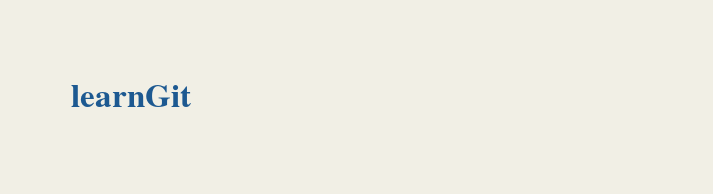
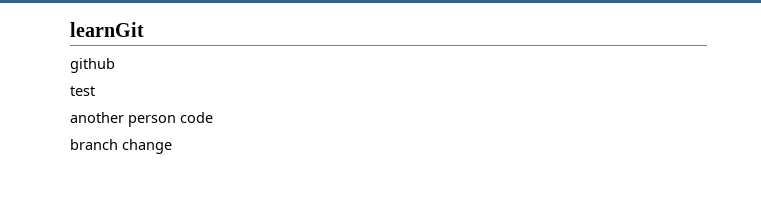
+ github
+ test
+ another person code
+ branch change

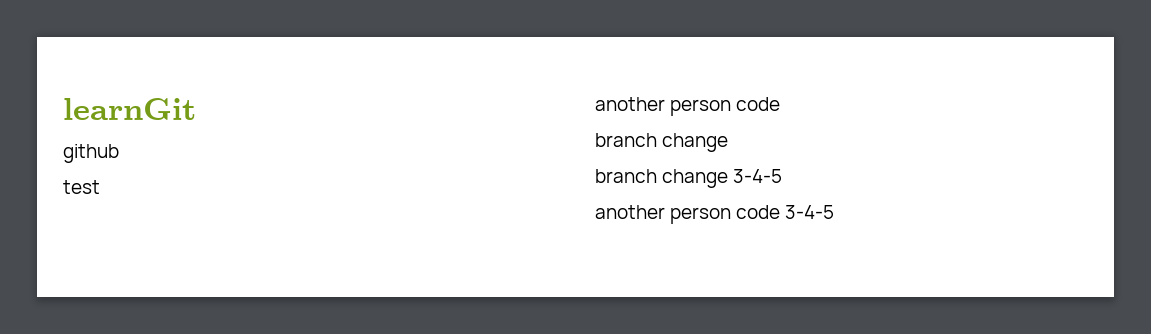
+ branch change 3-4-5
+ another person code 3-4-5

